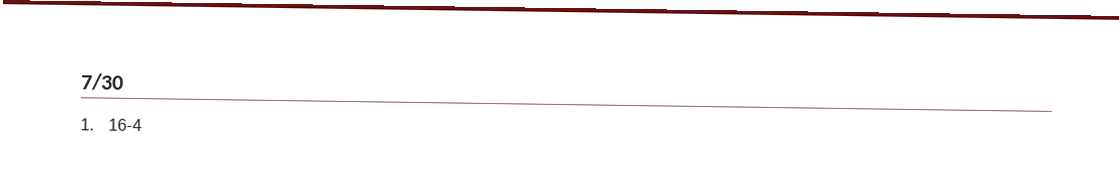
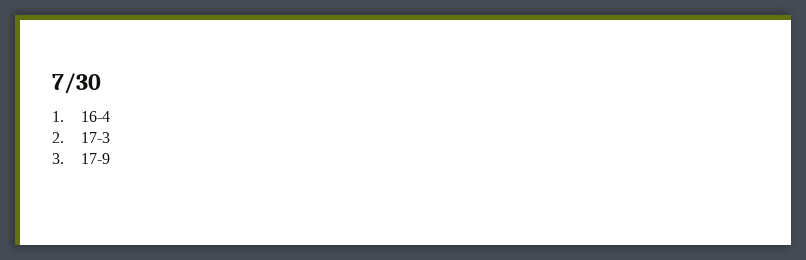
+ 2. 17-3
+ 3. 17-9

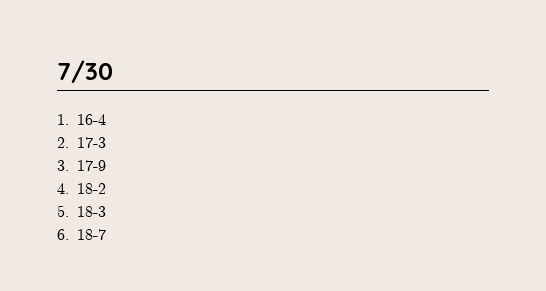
+ 4. 18-2
+ 5. 18-3
+ 6. 18-7

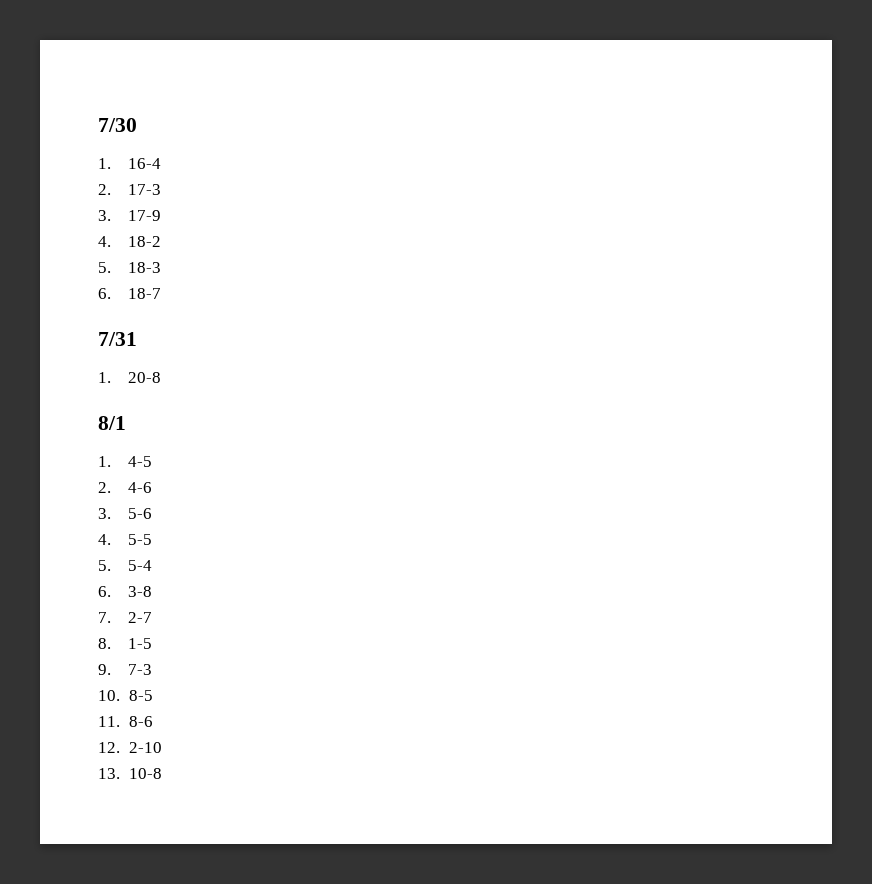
+ 7/31
+ 1. 20-8
+ 8/1
+ 1. 4-5
+ 2. 4-6
+ 3. 5-6
+ 4. 5-5
+ 5. 5-4
+ 6. 3-8
+ 7. 2-7
+ 8. 1-5
+ 9. 7-3
+ 10. 8-5
+ 11. 8-6
+ 12. 2-10
+ 13. 10-8

